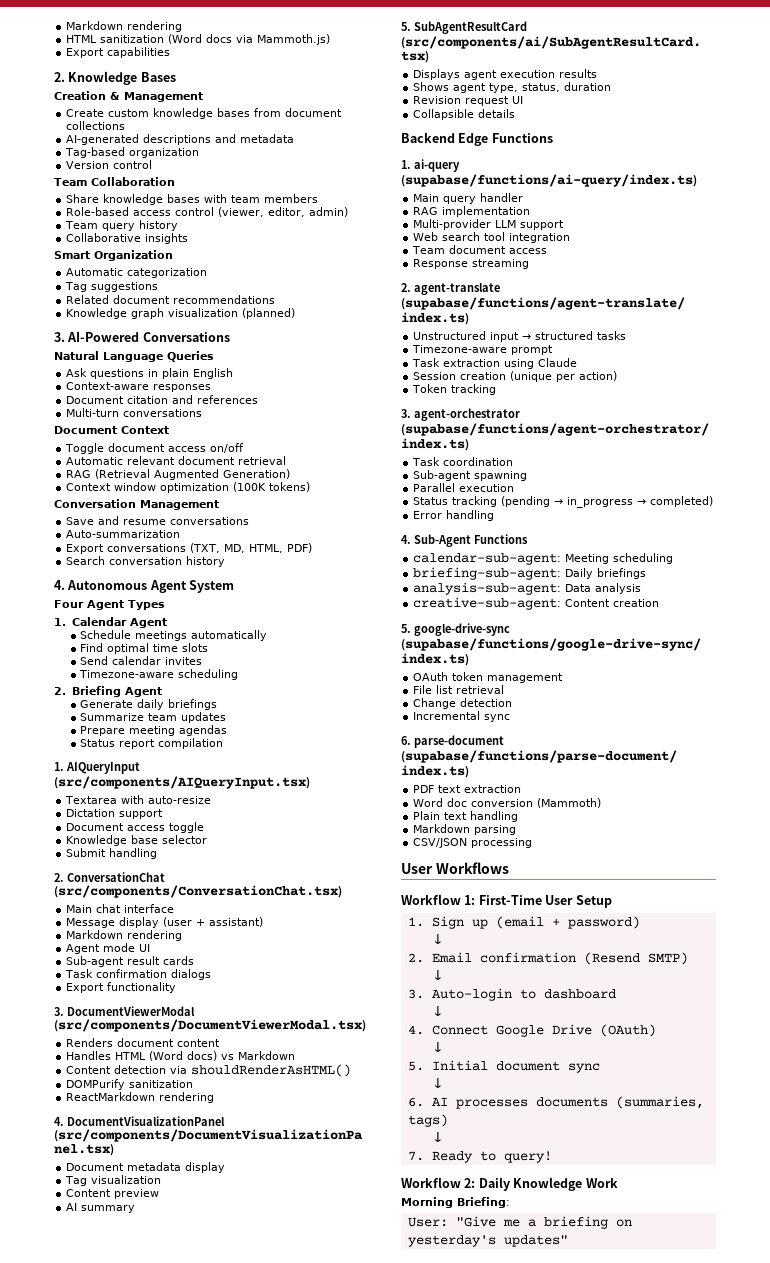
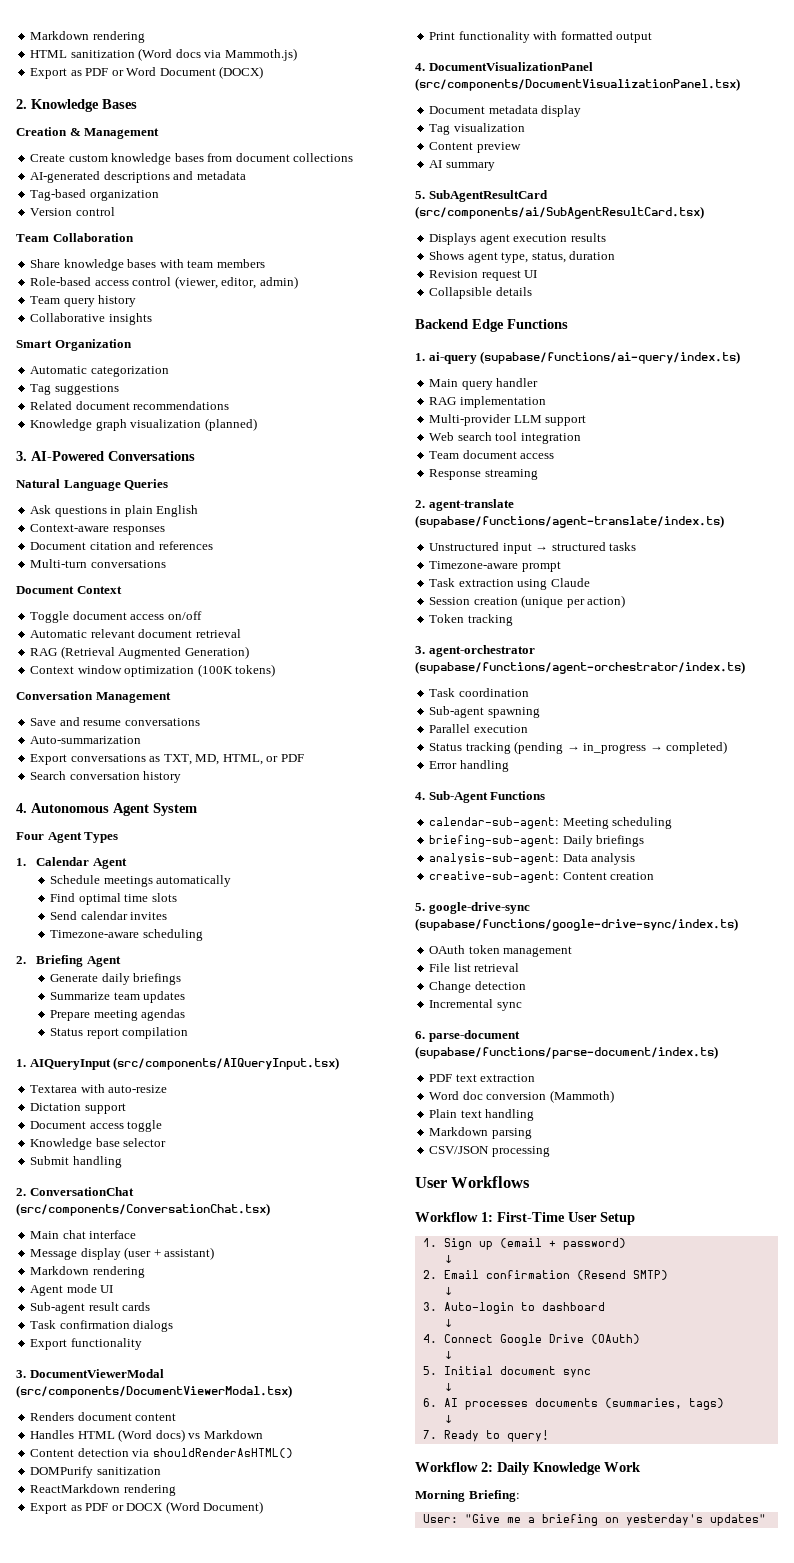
- Export capabilities
+ Export as PDF or Word Document (DOCX)
- Export conversations (TXT, MD, HTML, PDF)
+ Export conversations as TXT, MD, HTML, or PDF
+ Export as PDF or DOCX (Word Document)
+ Print functionality with formatted output

